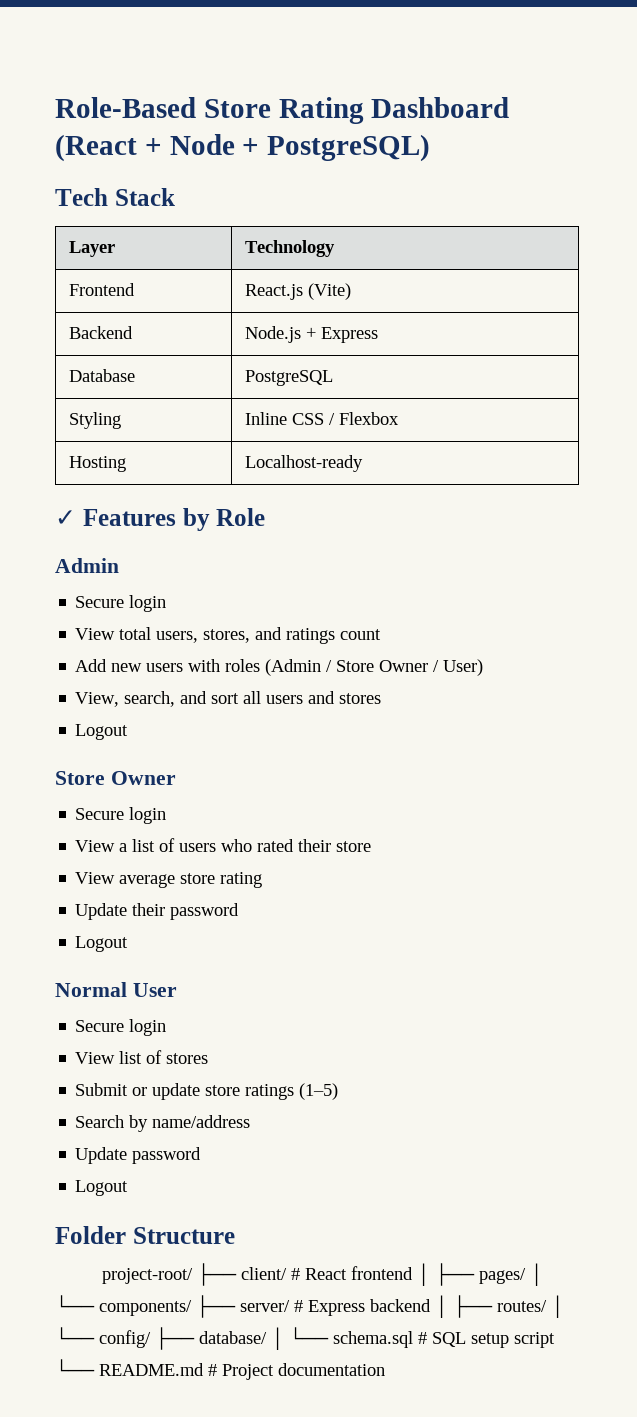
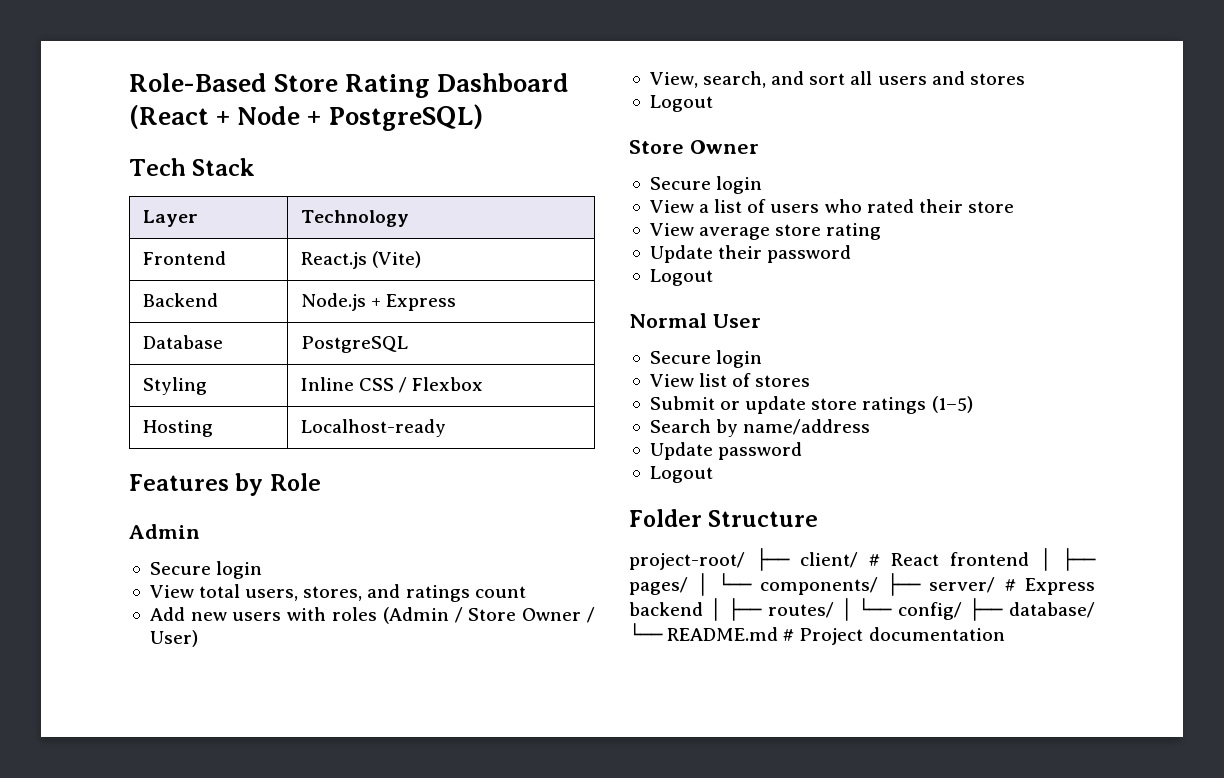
- ✓ Features by Role
+ Features by Role
- project-root/ ├── client/ # React frontend │ ├── pages/ │ └── components/ ├── server/ # Express backend │ ├── routes/ │ └── config/ ├── database/ │ └── schema.sql # SQL setup script └── README.md # Project documentation
+ project-root/ ├── client/ # React frontend │ ├── pages/ │ └── components/ ├── server/ # Express backend │ ├── routes/ │ └── config/ ├── database/ └── README.md # Project documentation

